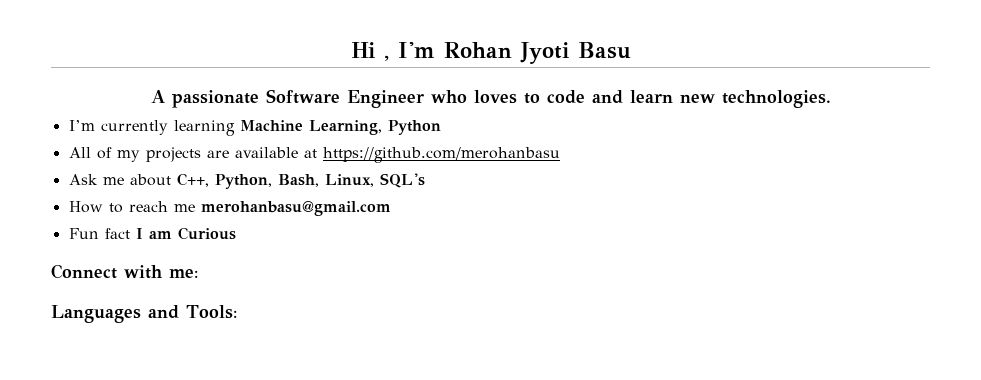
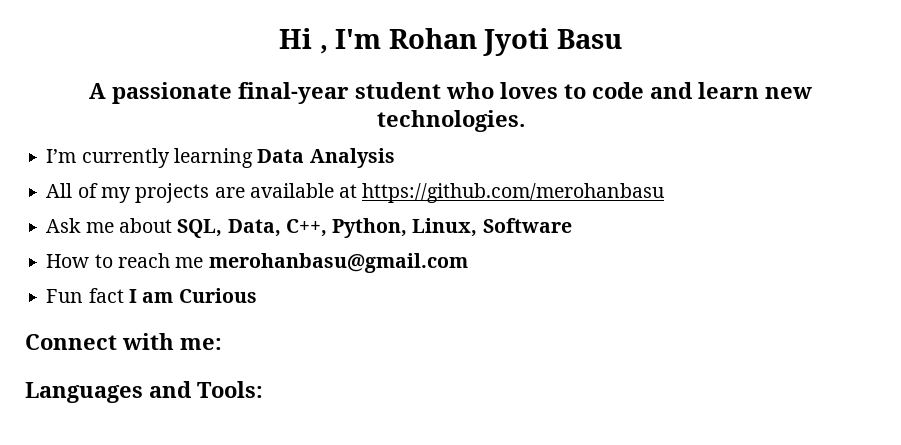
- A passionate Software Engineer who loves to code and learn new technologies.
+ A passionate final-year student who loves to code and learn new technologies.
- I’m currently learning Machine Learning, Python
+ I’m currently learning Data Analysis
- Ask me about C++, Python, Bash, Linux, SQL's
+ Ask me about SQL, Data, C++, Python, Linux, Software

